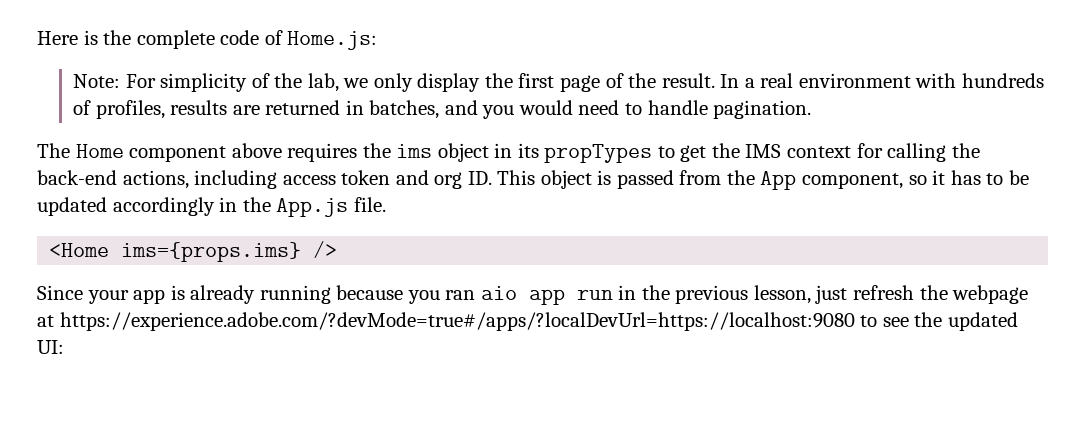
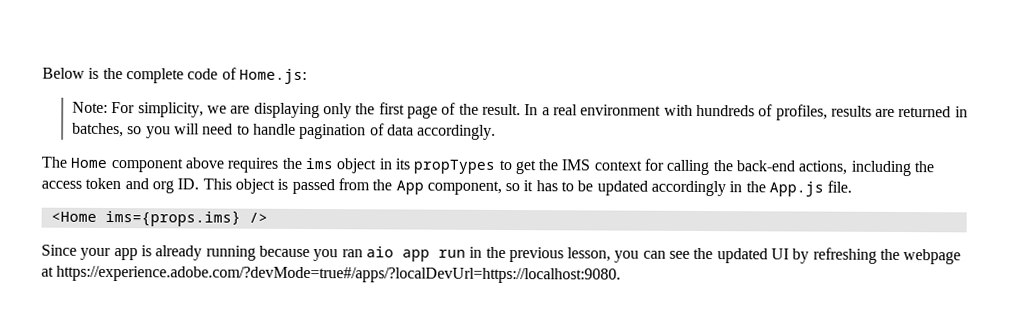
- Here is the complete code of Home.js:
+ Below is the complete code of Home.js:
- Note: For simplicity of the lab, we only display the first page of the result.
+ Note: For simplicity, we are displaying only the first page of the result.
- In a real environment with hundreds of profiles, results are returned in batches, and you would need to handle pagination.
+ In a real environment with hundreds of profiles, results are returned in batches, so you will need to handle pagination of data accordingly.
- The Home component above requires the ims object in its propTypes to get the IMS context for calling the back-end actions, including access token and org ID. This object is passed from the App component, so it has to be updated accordingly in the App.js file.
+ The Home component above requires the ims object in its propTypes to get the IMS context for calling the back-end actions, including the access token and org ID. This object is passed from the App component, so it has to be updated accordingly in the App.js file.
- Since your app is already running because you ran aio app run in the previous lesson, just refresh the webpage at https://experience.adobe.com/?devMode=true#/apps/?localDevUrl=https://localhost:9080 to see the updated UI:
+ Since your app is already running because you ran aio app run in the previous lesson, you can see the updated UI by refreshing the webpage at https://experience.adobe.com/?devMode=true#/apps/?localDevUrl=https://localhost:9080.

